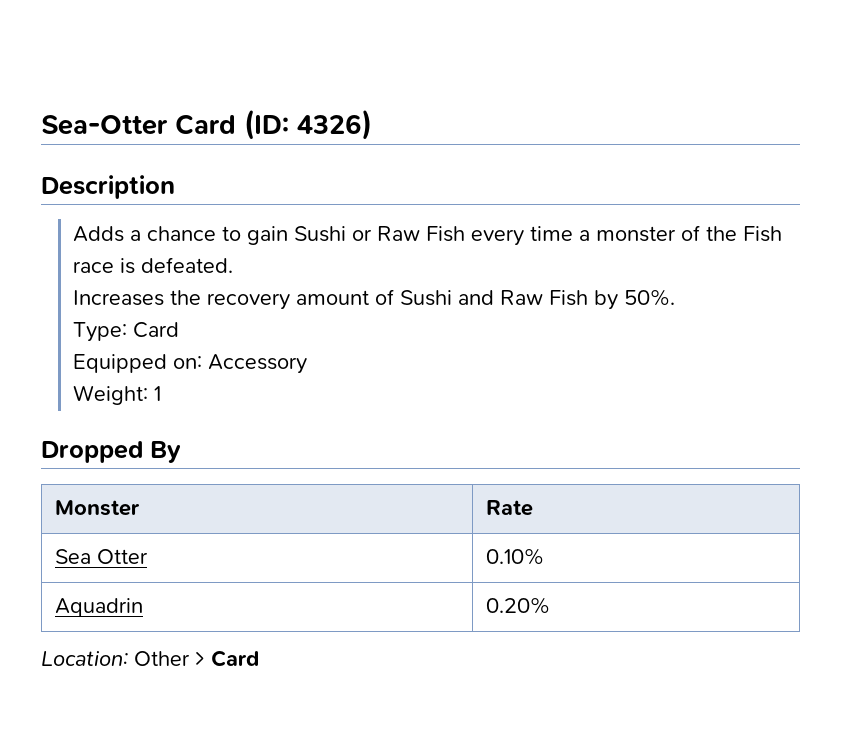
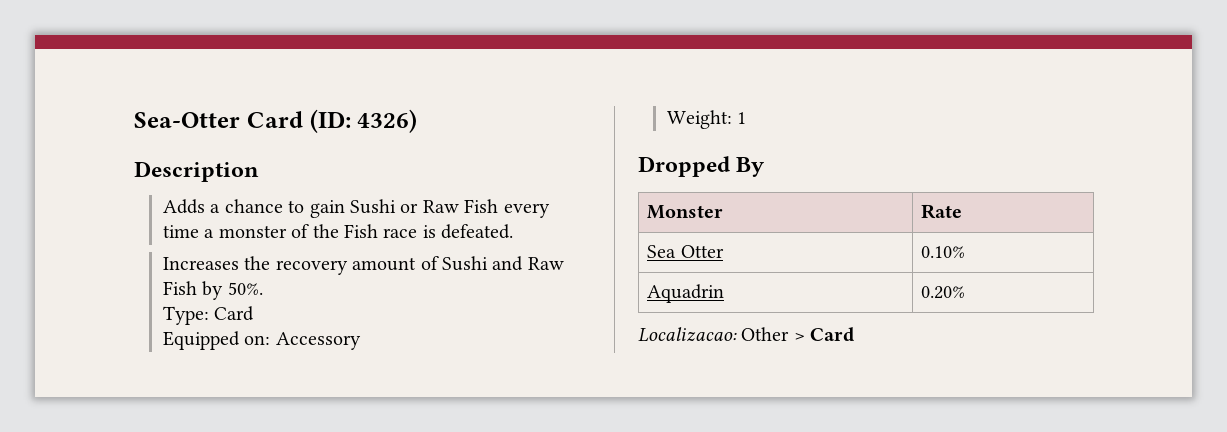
- Location: Other > Card
+ Localizacao: Other > Card

